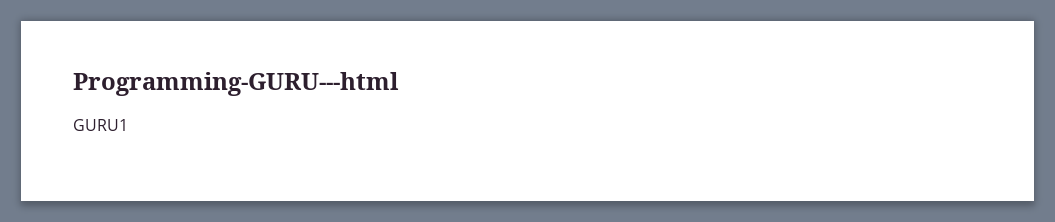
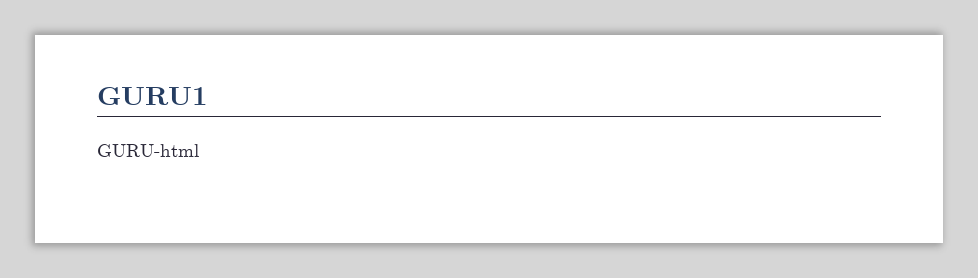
- Programming-GURU---html
  GURU1
+ GURU-html

